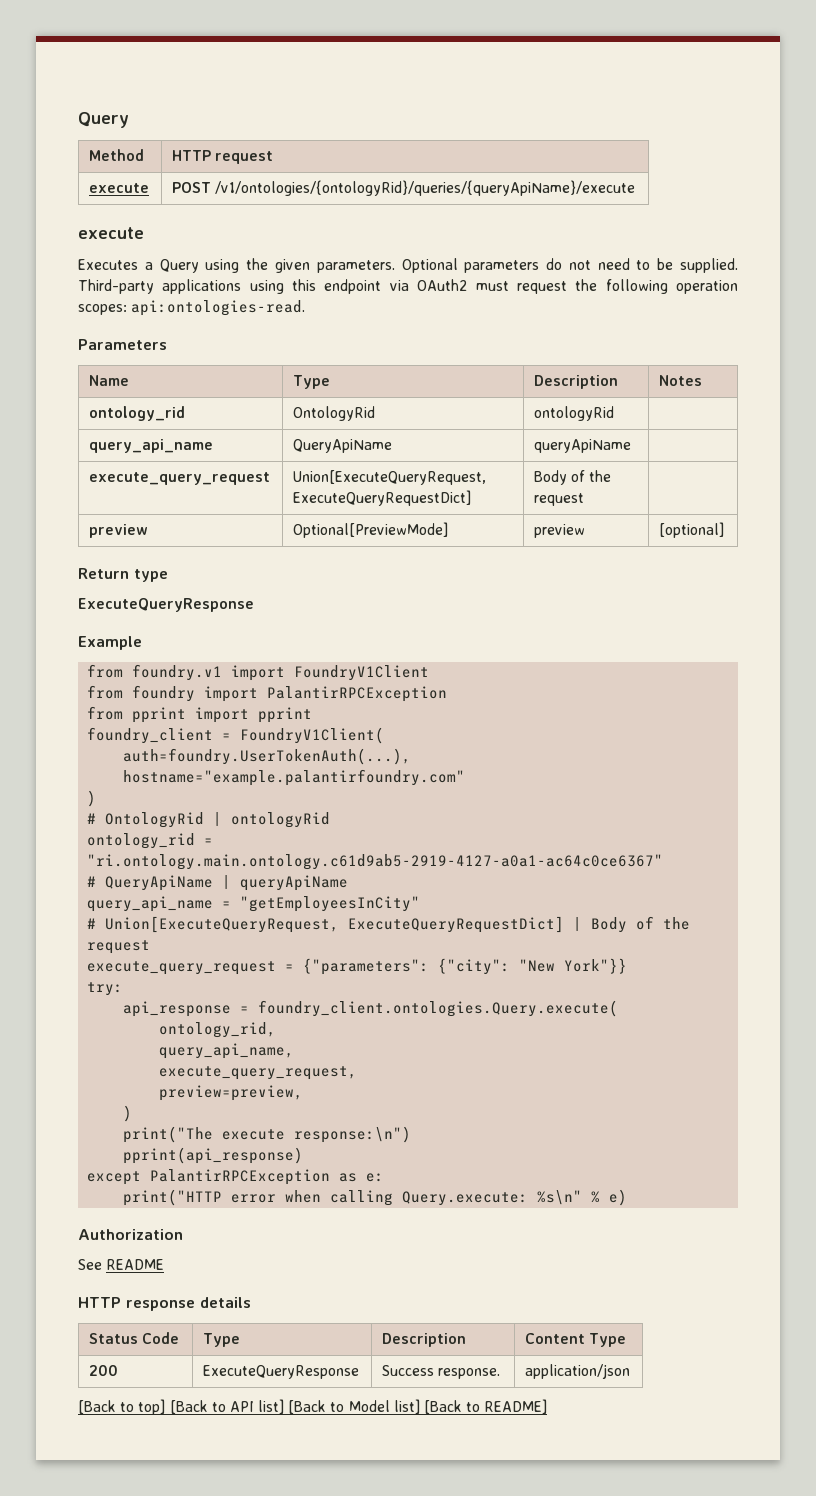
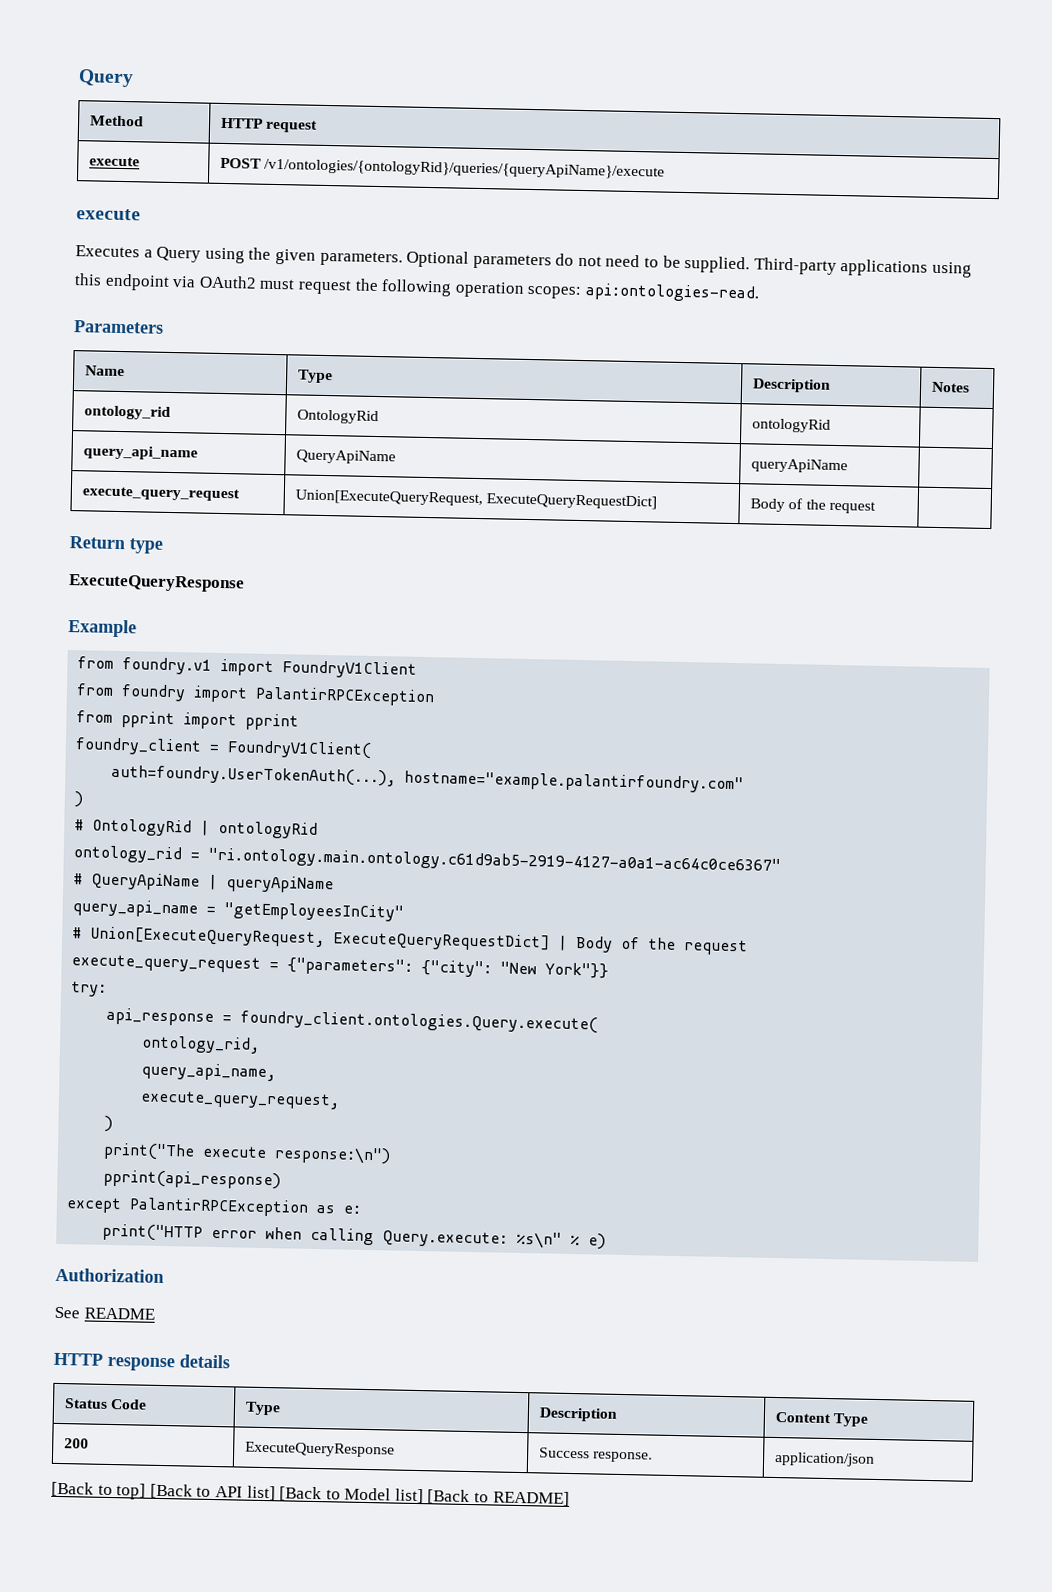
- preview | Optional[PreviewMode] | preview | [optional]
- preview=preview,

